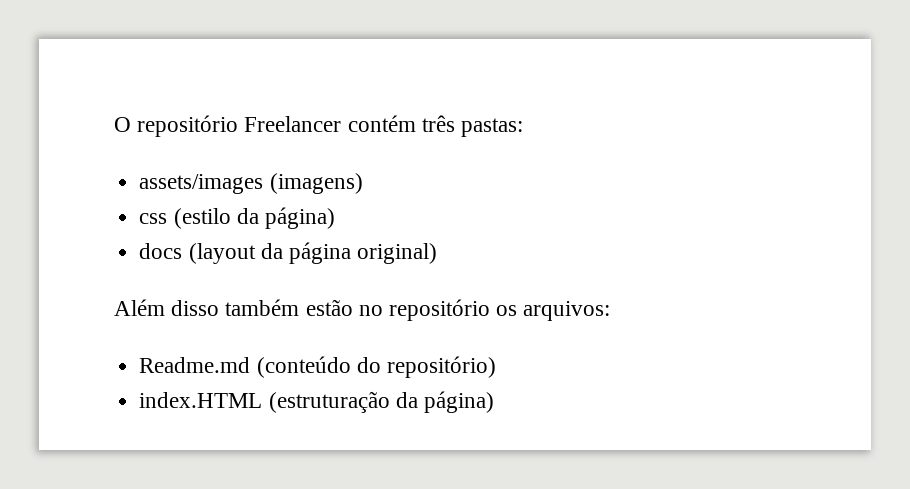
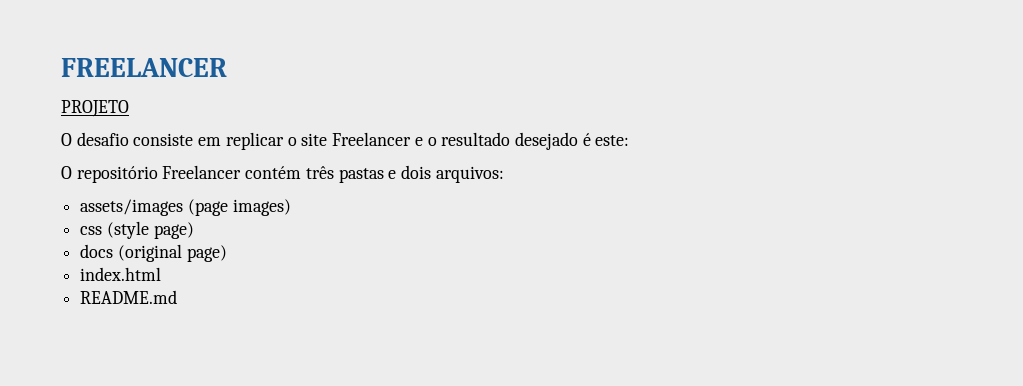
+ FREELANCER
+ PROJETO
+ O desafio consiste em replicar o site Freelancer e o resultado desejado é este:
- O repositório Freelancer contém três pastas:
+ O repositório Freelancer contém três pastas e dois arquivos:
- assets/images (imagens)
+ assets/images (page images)
- css (estilo da página)
- docs (layout da página original)
- Além disso também estão no repositório os arquivos:
- Readme.md (conteúdo do repositório)
- index.HTML (estruturação da página)
+ css (style page)
+ docs (original page)
+ index.html
+ README.md

